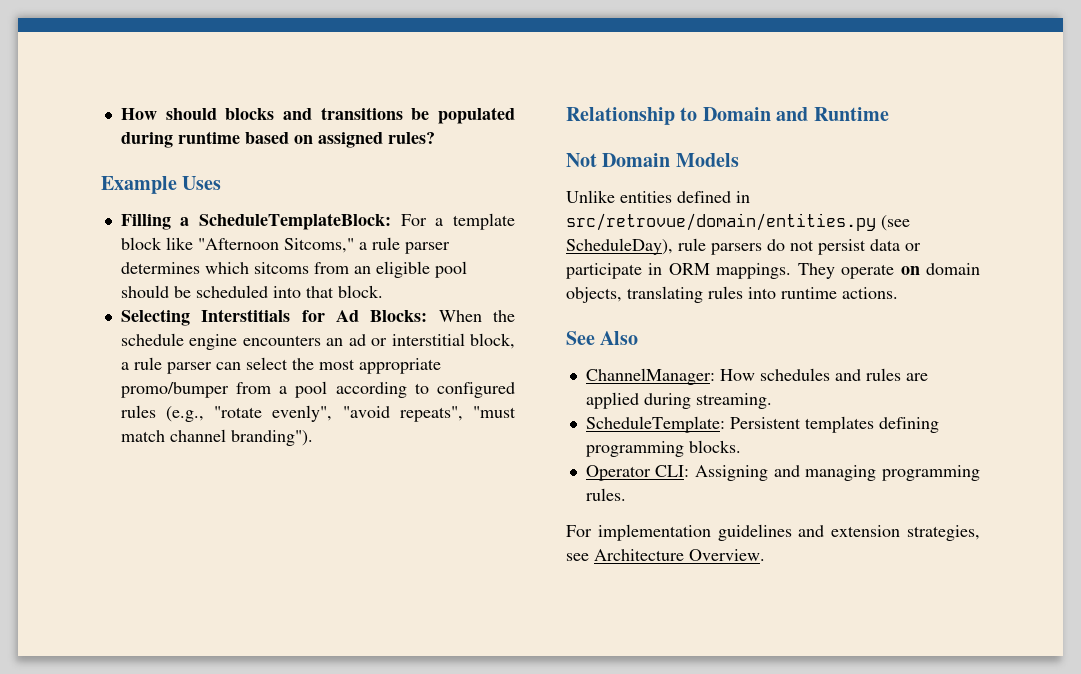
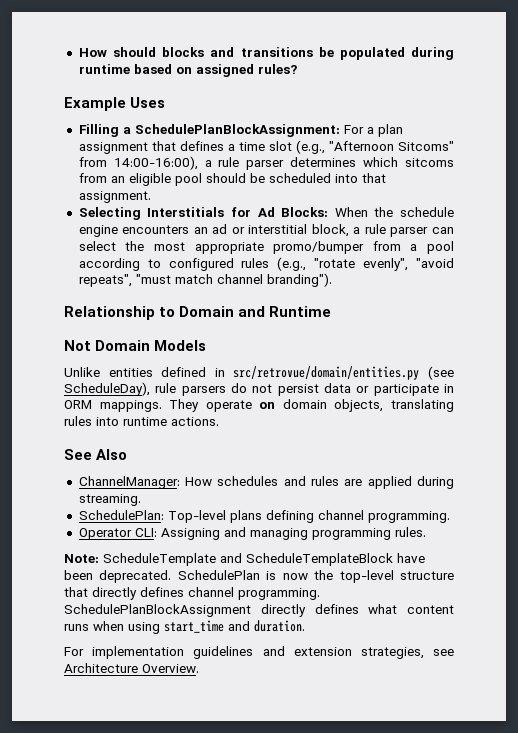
- Filling a ScheduleTemplateBlock: For a template block like "Afternoon Sitcoms," a rule parser determines which sitcoms from an eligible pool should be scheduled into that block.
+ Filling a SchedulePlanBlockAssignment: For a plan assignment that defines a time slot (e.g., "Afternoon Sitcoms" from 14:00-16:00), a rule parser determines which sitcoms from an eligible pool should be scheduled into that assignment.
- ScheduleTemplate: Persistent templates defining programming blocks.
+ SchedulePlan: Top-level plans defining channel programming.
+ Note: ScheduleTemplate and ScheduleTemplateBlock have been deprecated. SchedulePlan is now the top-level structure that directly defines channel programming. SchedulePlanBlockAssignment directly defines what content runs when using start_time and duration.

